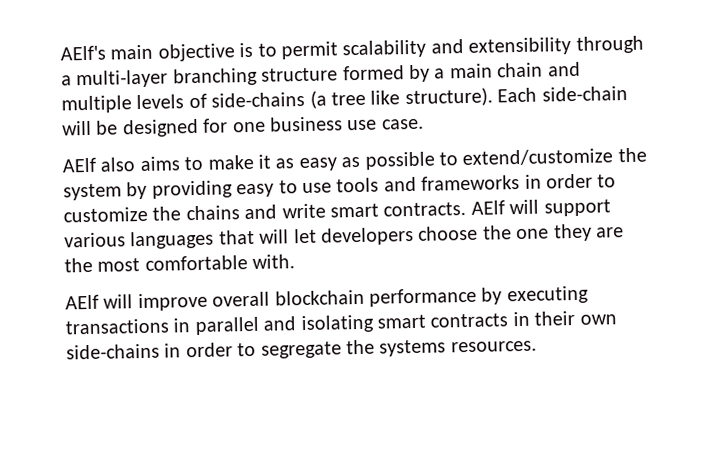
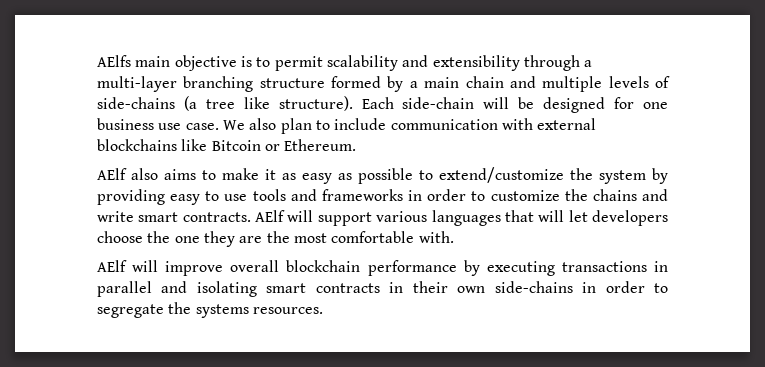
- AElf's main objective is to permit scalability and extensibility through a multi-layer branching structure formed by a main chain and multiple levels of side-chains (a tree like structure).
+ AElfs main objective is to permit scalability and extensibility through a multi-layer branching structure formed by a main chain and multiple levels of side-chains (a tree like structure).
+ We also plan to include communication with external blockchains like Bitcoin or Ethereum.

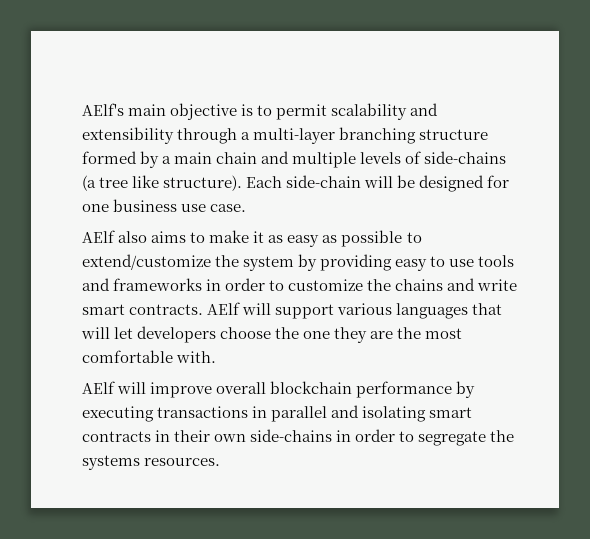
- AElfs main objective is to permit scalability and extensibility through a multi-layer branching structure formed by a main chain and multiple levels of side-chains (a tree like structure).
+ AElf's main objective is to permit scalability and extensibility through a multi-layer branching structure formed by a main chain and multiple levels of side-chains (a tree like structure).
- We also plan to include communication with external blockchains like Bitcoin or Ethereum.

